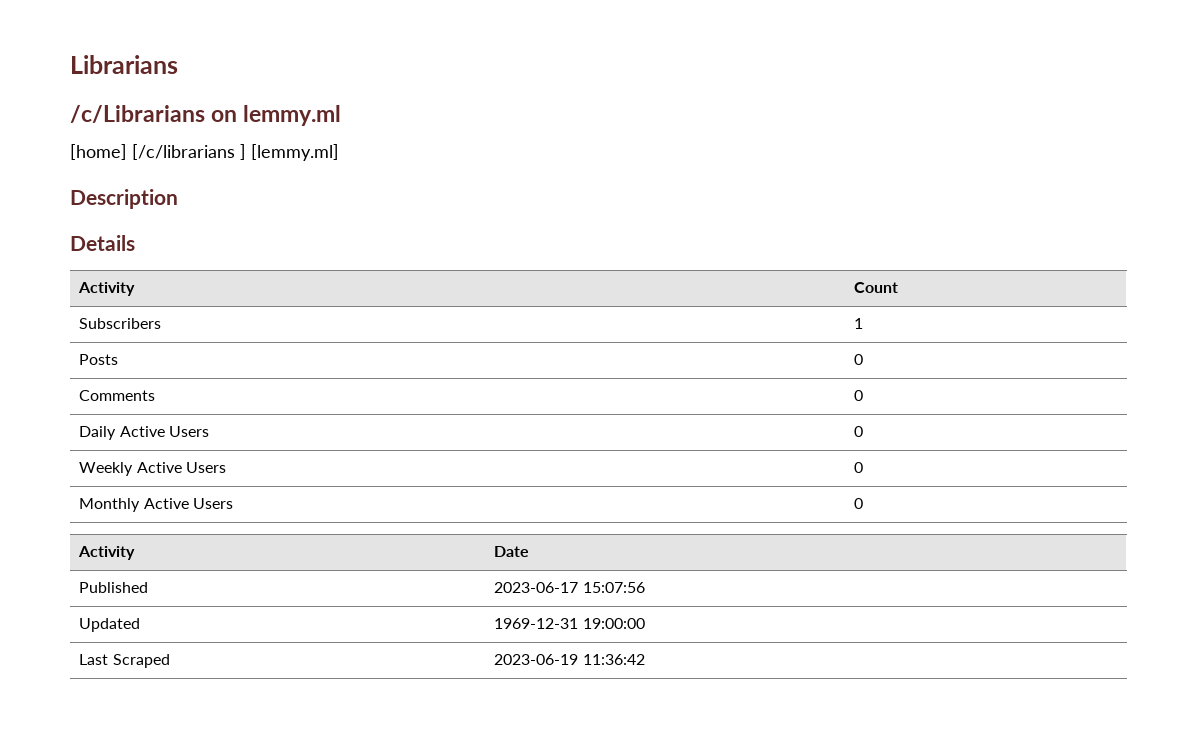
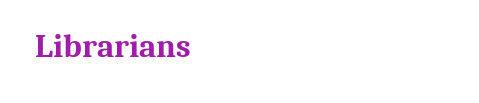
- /c/Librarians on lemmy.ml
- [home] [/c/librarians ] [lemmy.ml]
- Description
- Details
- Activity | Count
- Subscribers | 1
- Posts | 0
- Comments | 0
- Daily Active Users | 0
- Weekly Active Users | 0
- Monthly Active Users | 0
- Activity | Date
- Published | 2023-06-17 15:07:56
- Updated | 1969-12-31 19:00:00
- Last Scraped | 2023-06-19 11:36:42

